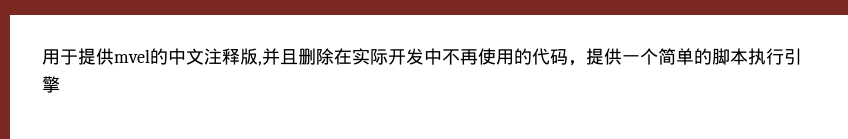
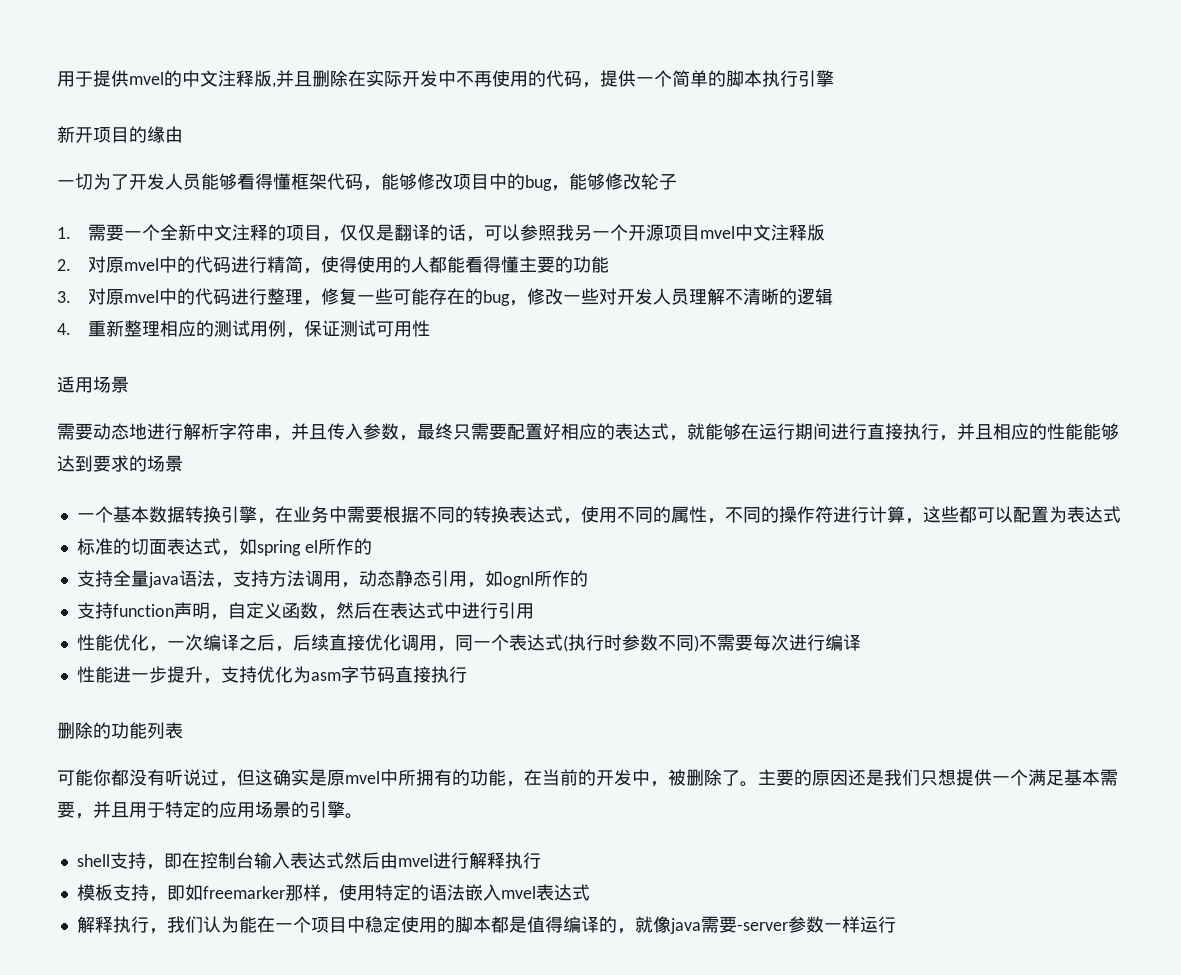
+ 新开项目的缘由
+ 一切为了开发人员能够看得懂框架代码，能够修改项目中的bug，能够修改轮子
+ 1.需要一个全新中文注释的项目，仅仅是翻译的话，可以参照我另一个开源项目mvel中文注释版
+ 2.对原mvel中的代码进行精简，使得使用的人都能看得懂主要的功能
+ 3.对原mvel中的代码进行整理，修复一些可能存在的bug，修改一些对开发人员理解不清晰的逻辑
+ 4.重新整理相应的测试用例，保证测试可用性
+ 适用场景
+ 需要动态地进行解析字符串，并且传入参数，最终只需要配置好相应的表达式，就能够在运行期间进行直接执行，并且相应的性能能够达到要求的场景
+ 一个基本数据转换引擎，在业务中需要根据不同的转换表达式，使用不同的属性，不同的操作符进行计算，这些都可以配置为表达式
+ 标准的切面表达式，如spring el所作的
+ 支持全量java语法，支持方法调用，动态静态引用，如ognl所作的
+ 支持function声明，自定义函数，然后在表达式中进行引用
+ 性能优化，一次编译之后，后续直接优化调用，同一个表达式(执行时参数不同)不需要每次进行编译
+ 性能进一步提升，支持优化为asm字节码直接执行
+ 删除的功能列表
+ 可能你都没有听说过，但这确实是原mvel中所拥有的功能，在当前的开发中，被删除了。主要的原因还是我们只想提供一个满足基本需要，并且用于特定的应用场景的引擎。
+ shell支持，即在控制台输入表达式然后由mvel进行解释执行
+ 模板支持，即如freemarker那样，使用特定的语法嵌入mvel表达式
+ 解释执行，我们认为能在一个项目中稳定使用的脚本都是值得编译的，就像java需要-server参数一样运行

